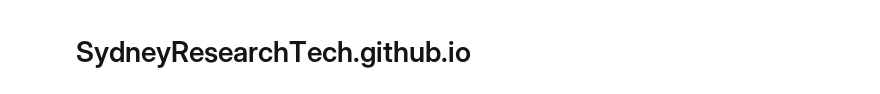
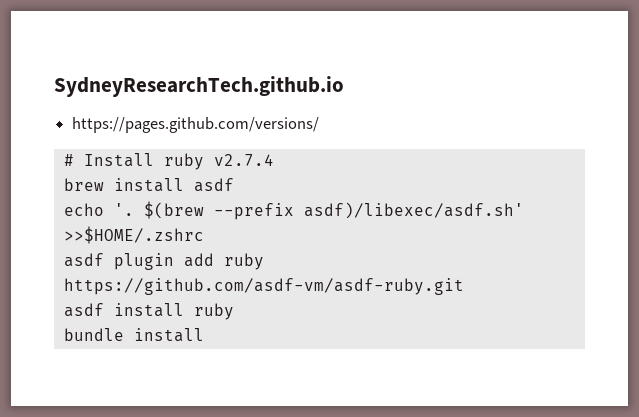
+ https://pages.github.com/versions/
+ # Install ruby v2.7.4
+ brew install asdf
+ echo '. $(brew --prefix asdf)/libexec/asdf.sh' >>$HOME/.zshrc
+ asdf plugin add ruby https://github.com/asdf-vm/asdf-ruby.git
+ asdf install ruby
+ bundle install

